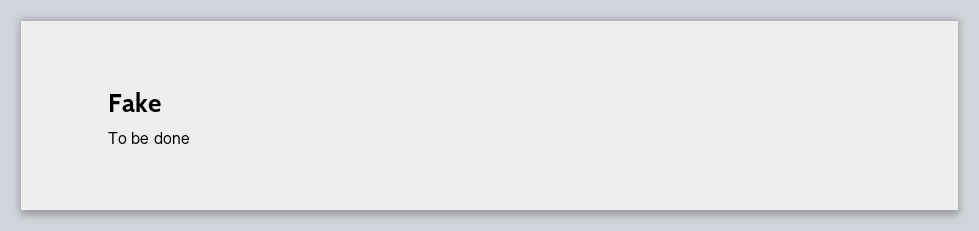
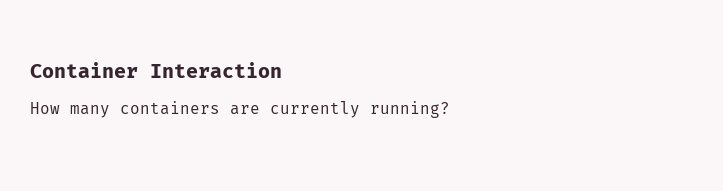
- Fake
- To be done
+ Container Interaction
+ How many containers are currently running?

